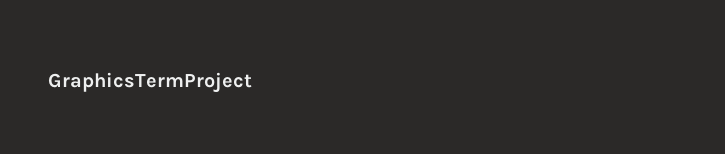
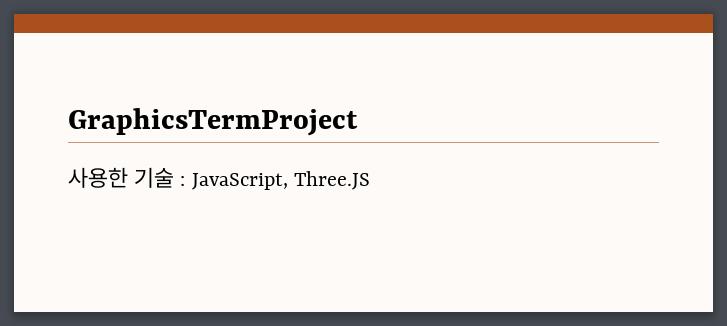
+ 사용한 기술 : JavaScript, Three.JS

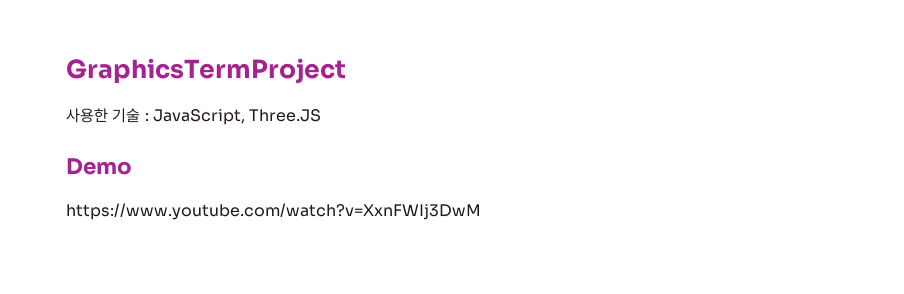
+ Demo
+ https://www.youtube.com/watch?v=XxnFWIj3DwM

